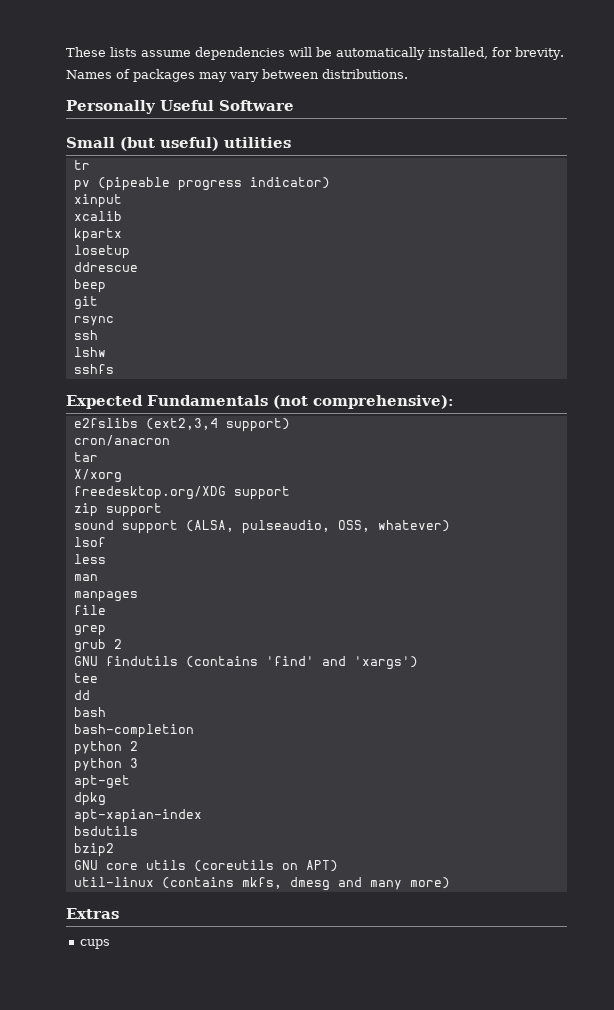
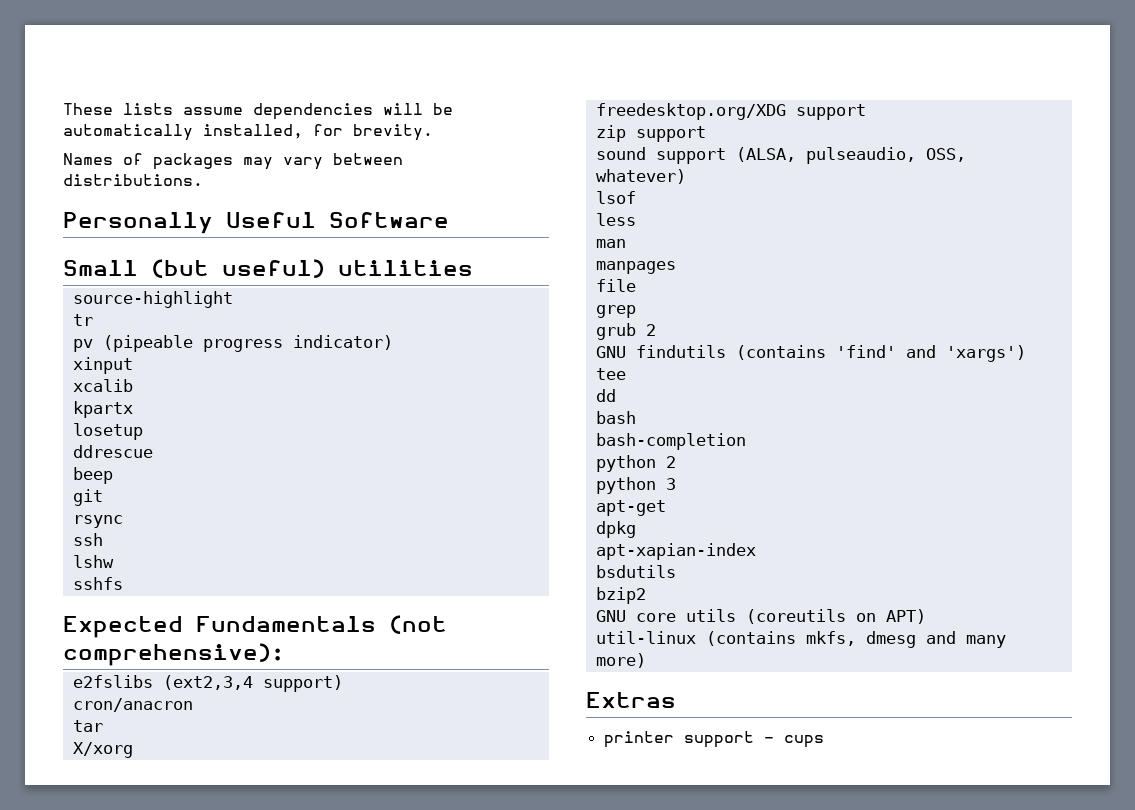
+ source-highlight
- cups
+ printer support - cups

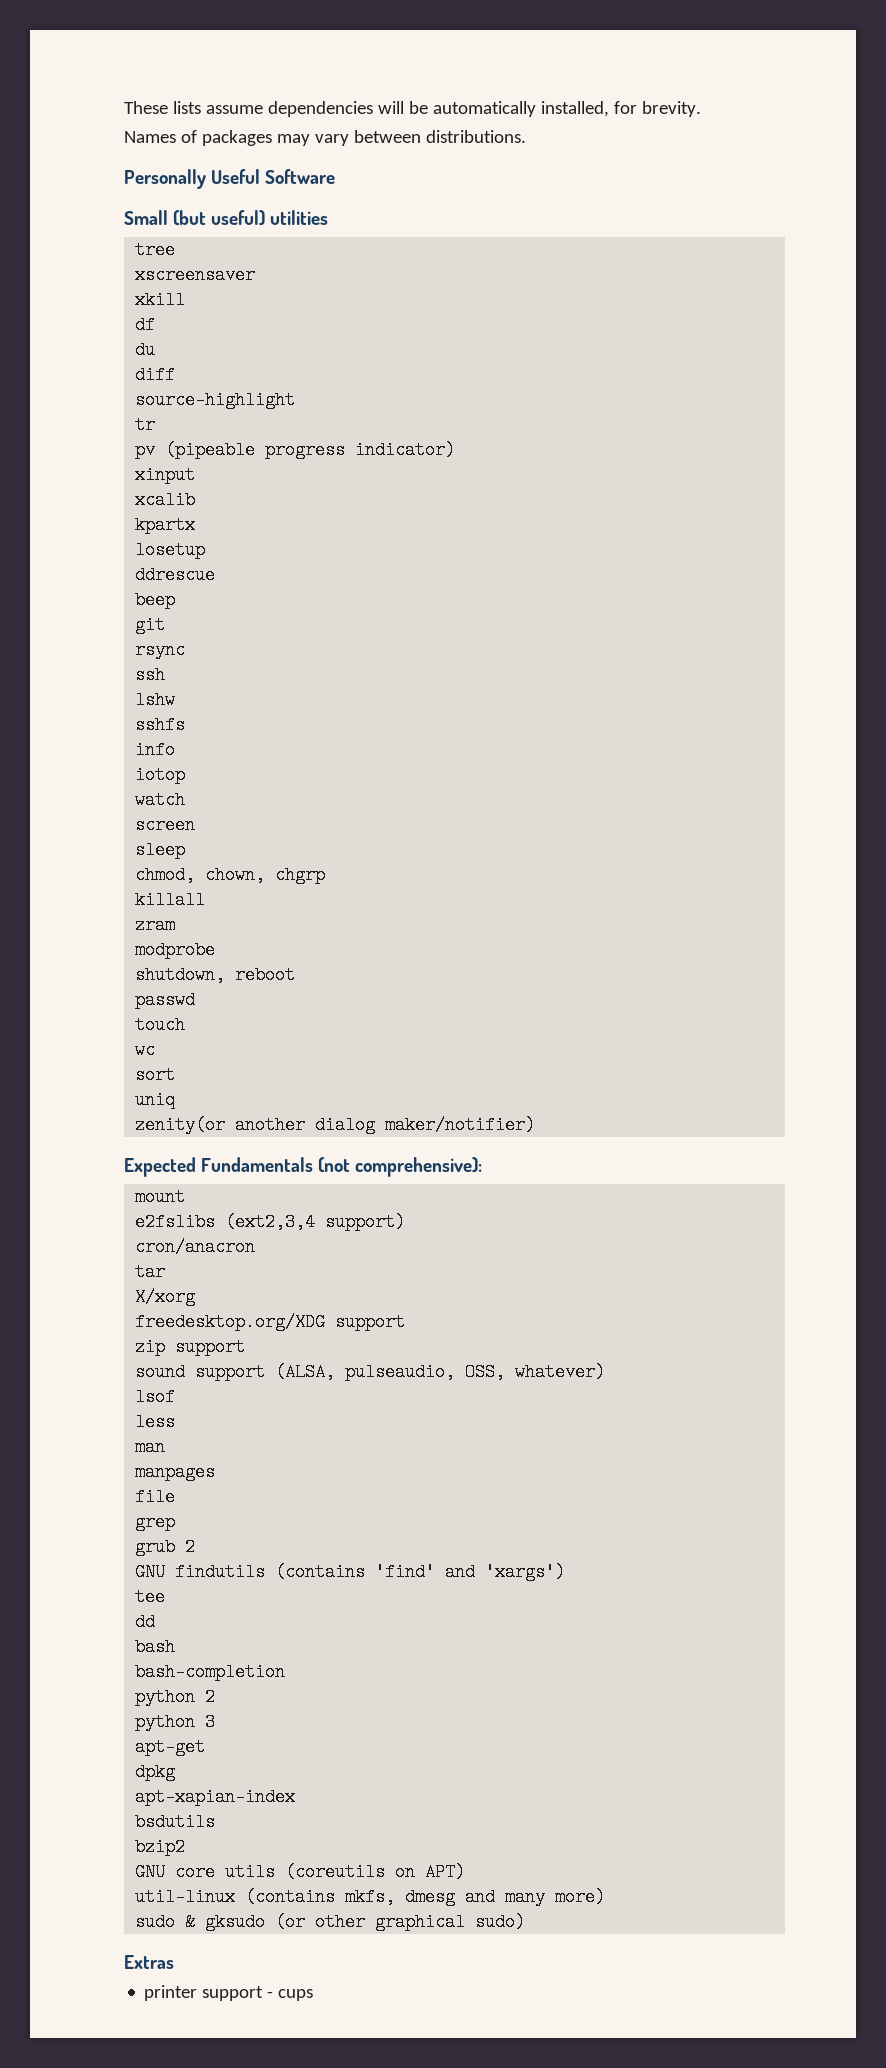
+ tree
+ xscreensaver
+ xkill
+ df
+ du
+ diff
+ info
+ iotop
+ watch
+ screen
+ sleep
+ chmod, chown, chgrp
+ killall
+ zram
+ modprobe
+ shutdown, reboot
+ passwd
+ touch
+ wc
+ sort
+ uniq
+ zenity(or another dialog maker/notifier)
+ mount
+ sudo & gksudo (or other graphical sudo)

